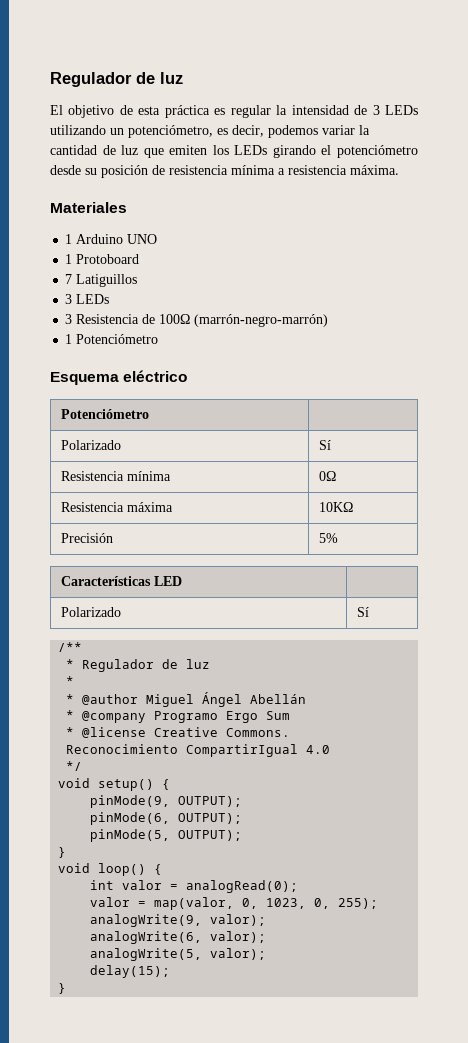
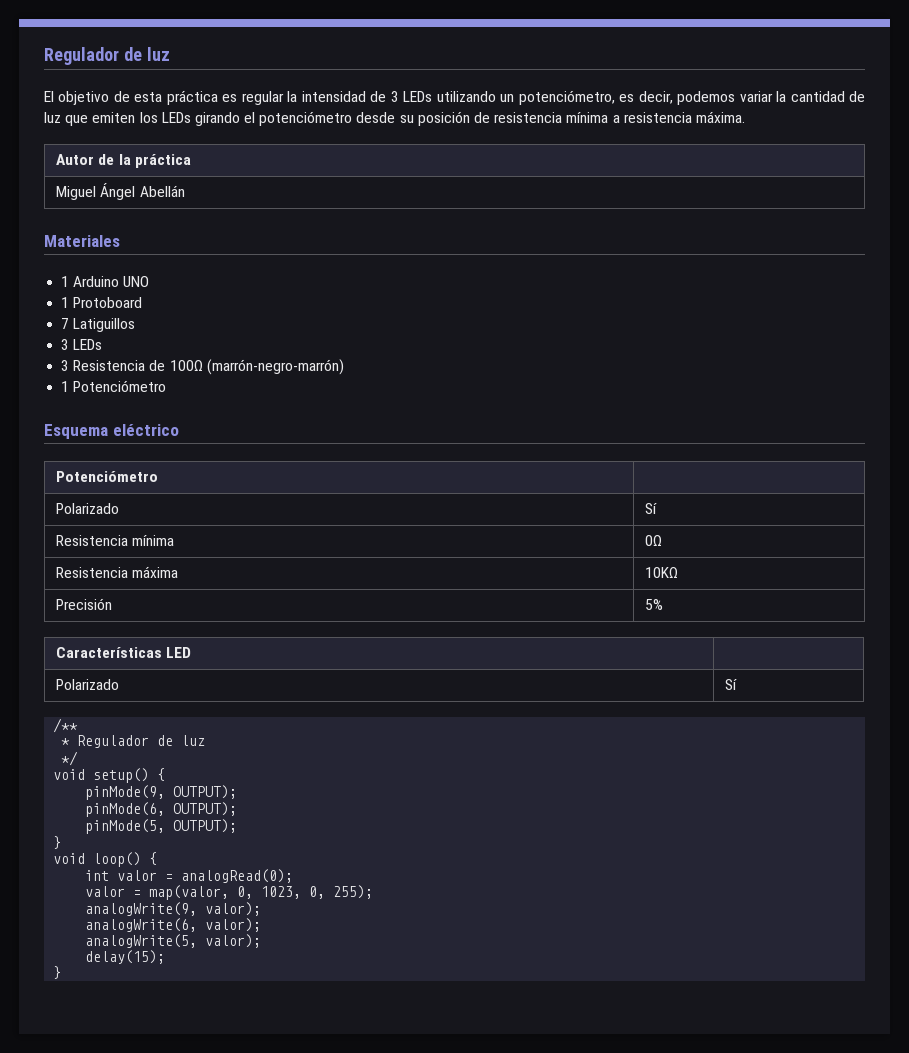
+ Autor de la práctica
+ Miguel Ángel Abellán
  * Regulador de luz
- *
- * @author Miguel Ángel Abellán
- * @company Programo Ergo Sum
- * @license Creative Commons. Reconocimiento CompartirIgual 4.0

